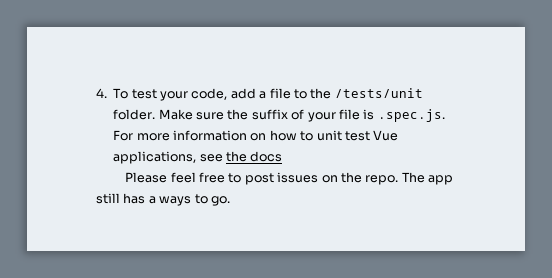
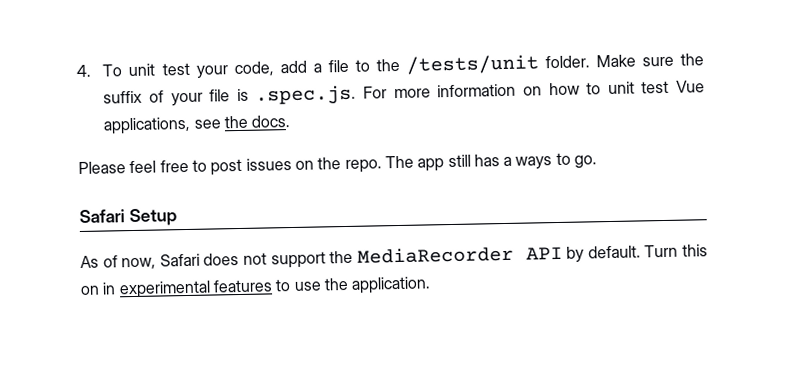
- 4. To test your code, add a file to the /tests/unit folder.
+ 4. To unit test your code, add a file to the /tests/unit folder.
- Make sure the suffix of your file is .spec.js. For more information on how to unit test Vue applications, see the docs
+ Make sure the suffix of your file is .spec.js. For more information on how to unit test Vue applications, see the docs.
+ Safari Setup
+ As of now, Safari does not support the MediaRecorder API by default. Turn this on in experimental features to use the application.

